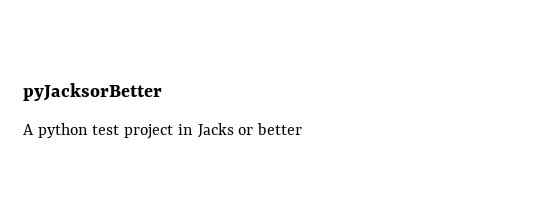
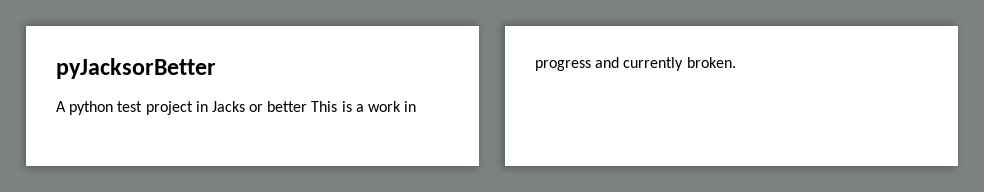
- A python test project in Jacks or better
+ A python test project in Jacks or better This is a work in progress and currently broken.

